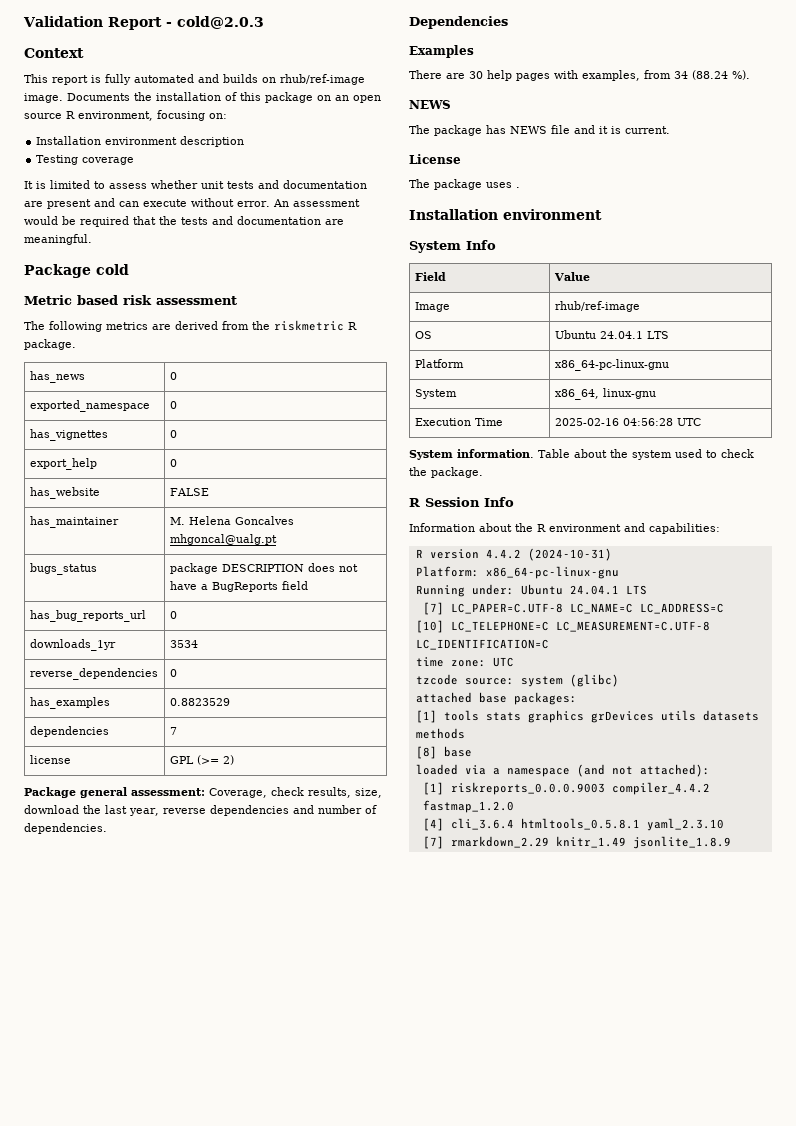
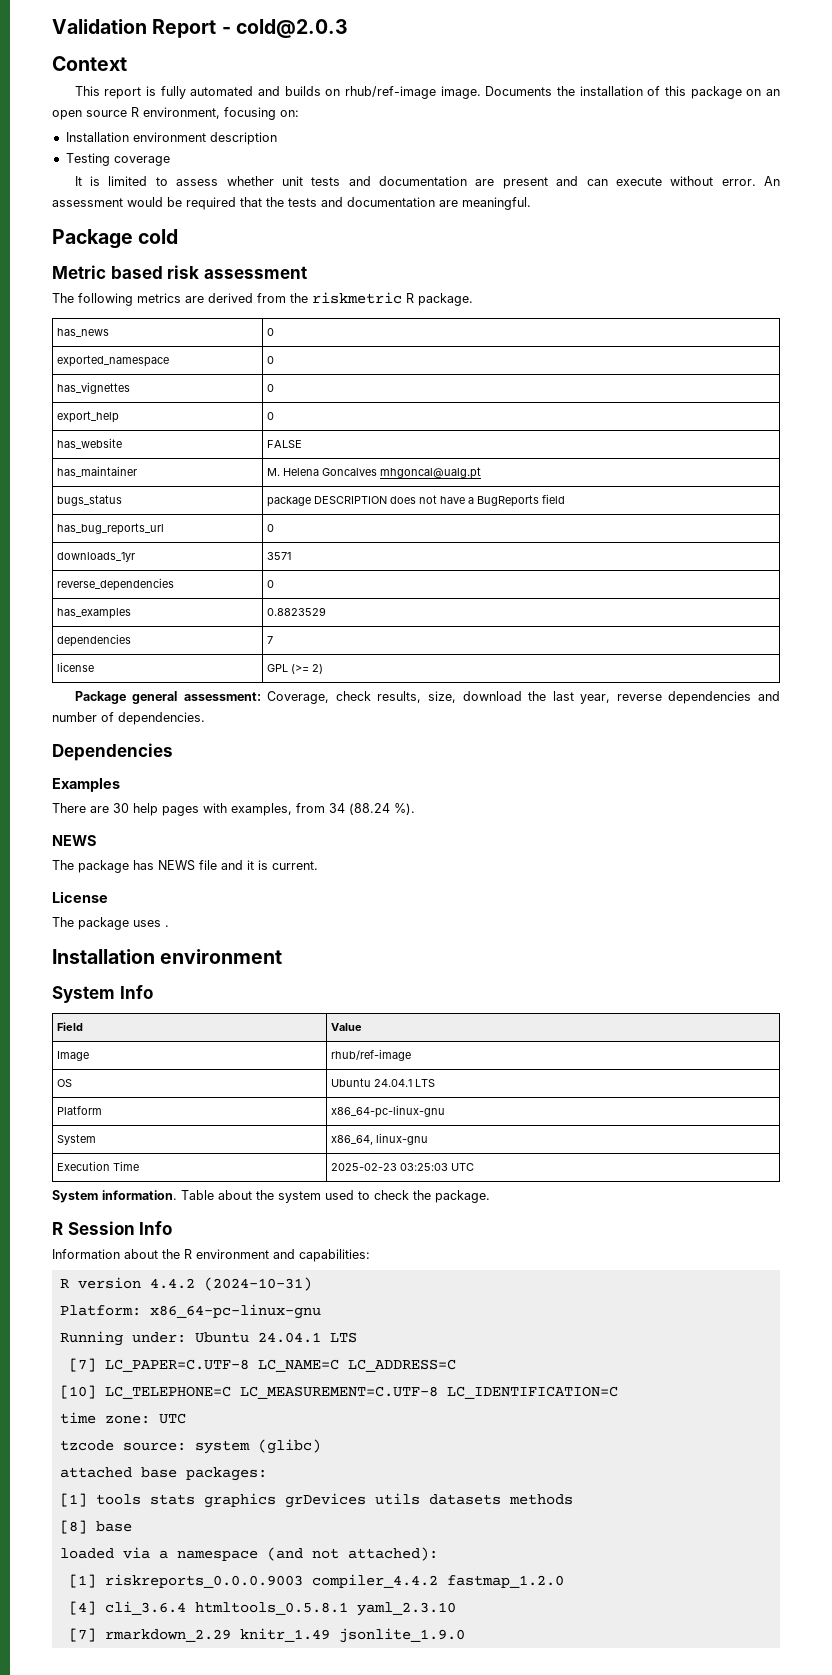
- downloads_1yr | 3534
+ downloads_1yr | 3571
- Execution Time | 2025-02-16 04:56:28 UTC
+ Execution Time | 2025-02-23 03:25:03 UTC
- [7] rmarkdown_2.29 knitr_1.49 jsonlite_1.8.9
+ [7] rmarkdown_2.29 knitr_1.49 jsonlite_1.9.0

